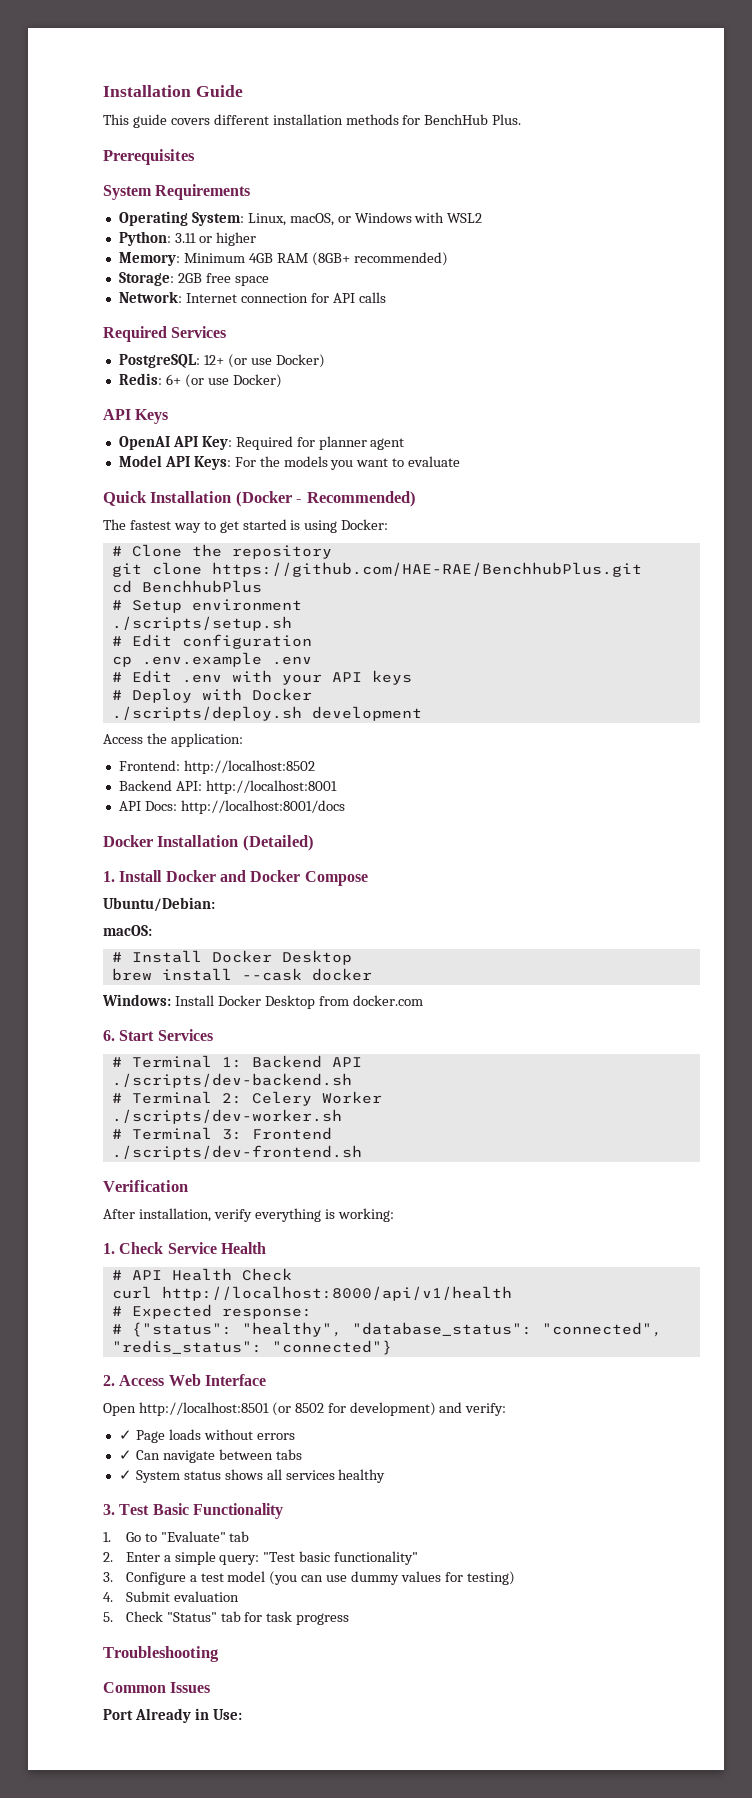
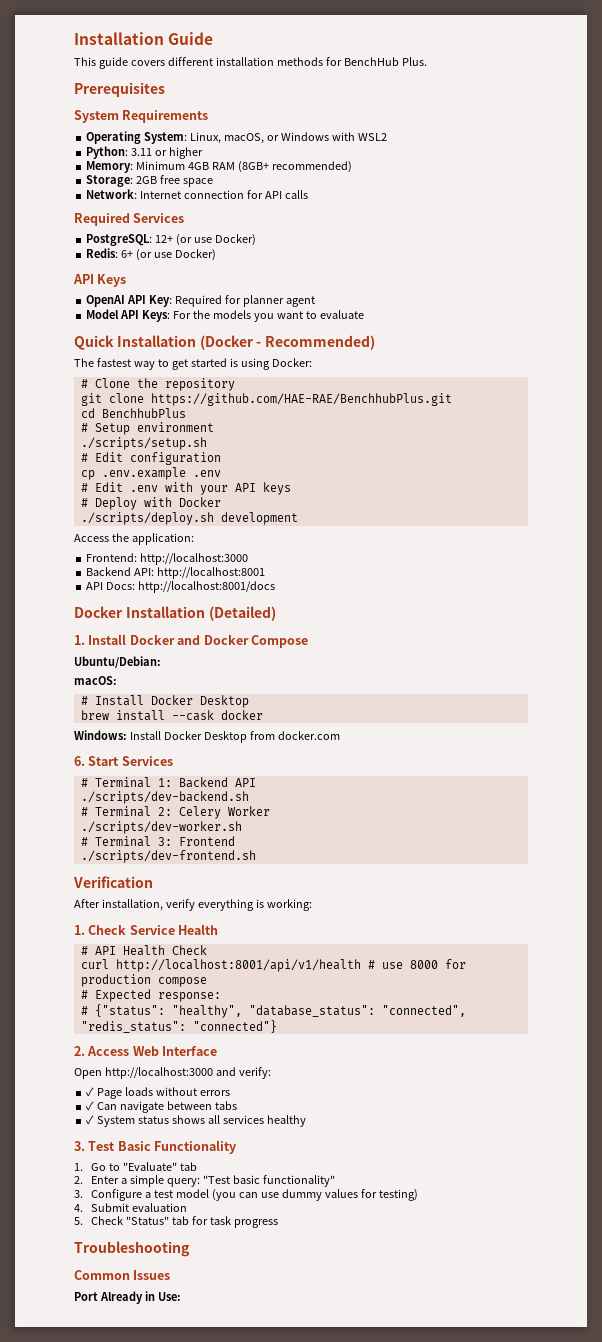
- Frontend: http://localhost:8502
+ Frontend: http://localhost:3000
- curl http://localhost:8000/api/v1/health
+ curl http://localhost:8001/api/v1/health # use 8000 for production compose
- Open http://localhost:8501 (or 8502 for development) and verify:
+ Open http://localhost:3000 and verify:

